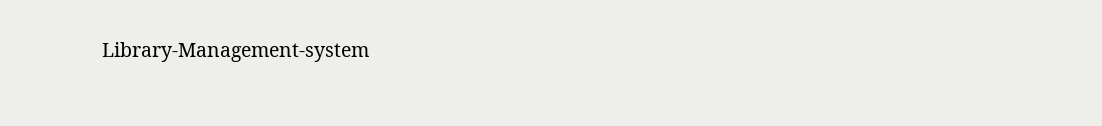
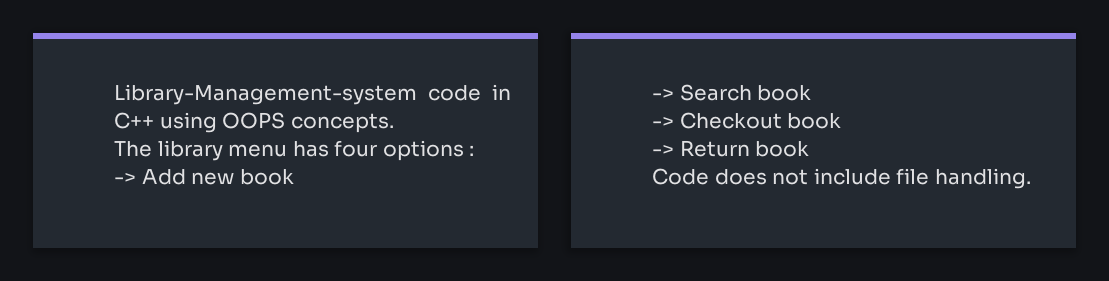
- Library-Management-system
+ Library-Management-system code in C++ using OOPS concepts.
+ The library menu has four options :
+ -> Add new book
+ -> Search book
+ -> Checkout book
+ -> Return book
+ Code does not include file handling.

